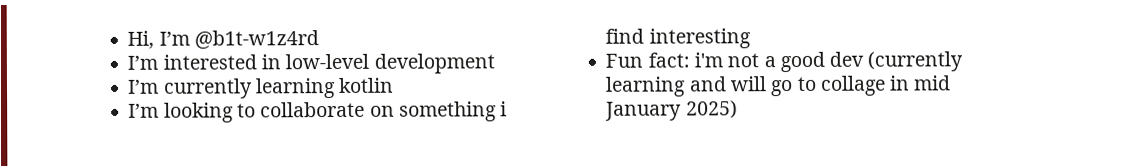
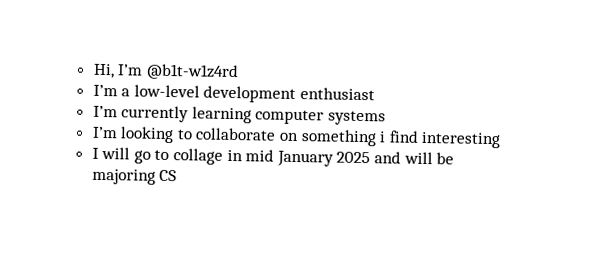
- I’m interested in low-level development
+ I’m a low-level development enthusiast
- I’m currently learning kotlin
+ I’m currently learning computer systems
- Fun fact: i'm not a good dev (currently learning and will go to collage in mid January 2025)
+ I will go to collage in mid January 2025 and will be majoring CS

